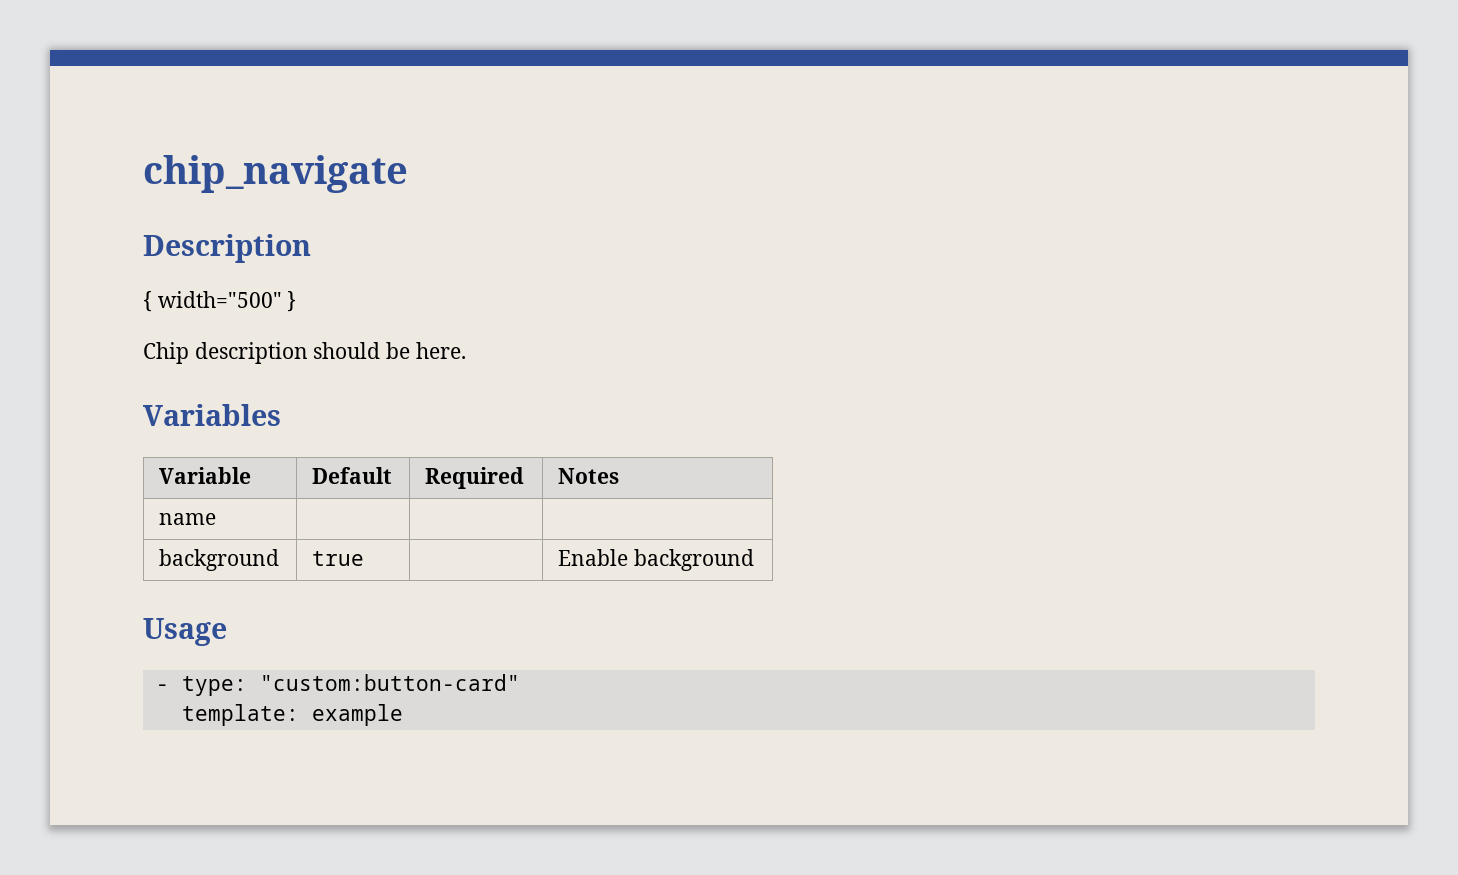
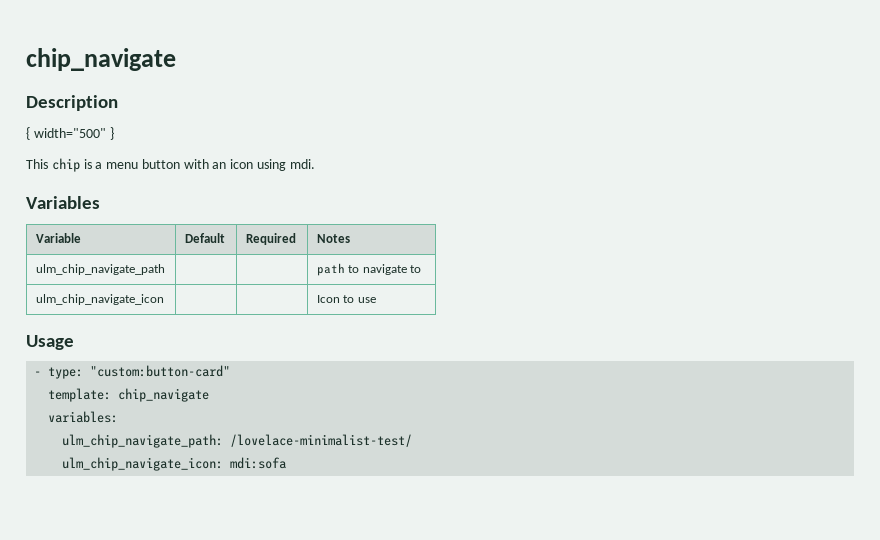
- Chip description should be here.
+ This chip is a menu button with an icon using mdi.
- name | | |
- background | true | | Enable background
+ ulm_chip_navigate_path | | | path to navigate to
+ ulm_chip_navigate_icon | | | Icon to use
- template: example
+ template: chip_navigate
+ variables:
+ ulm_chip_navigate_path: /lovelace-minimalist-test/
+ ulm_chip_navigate_icon: mdi:sofa

